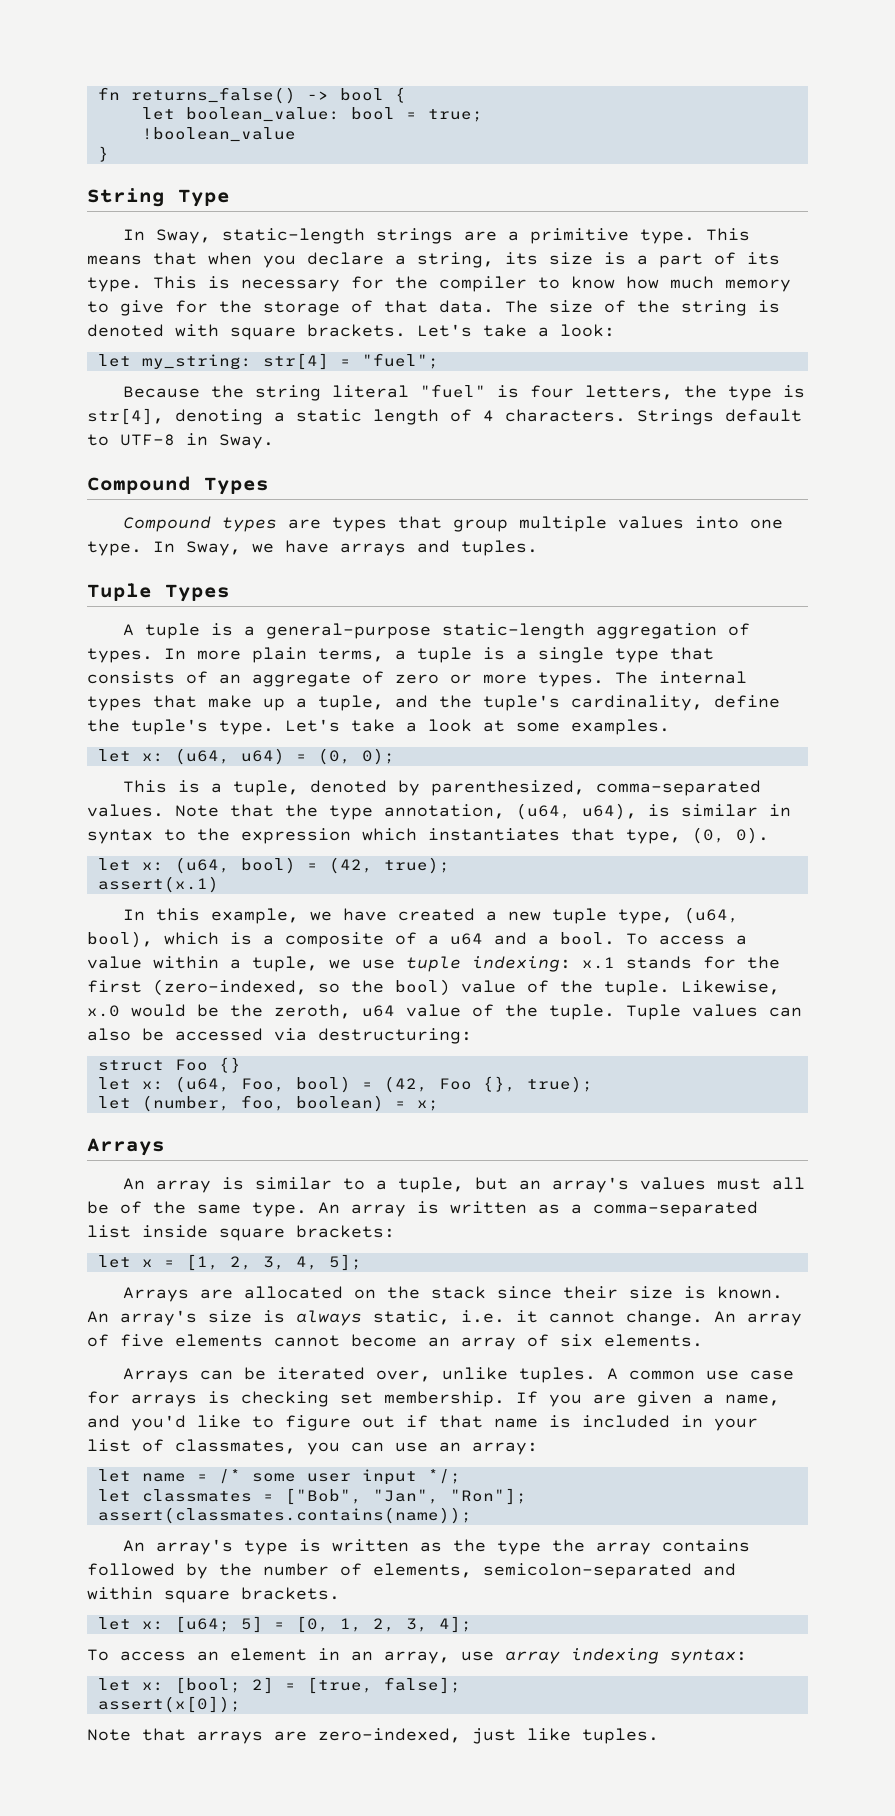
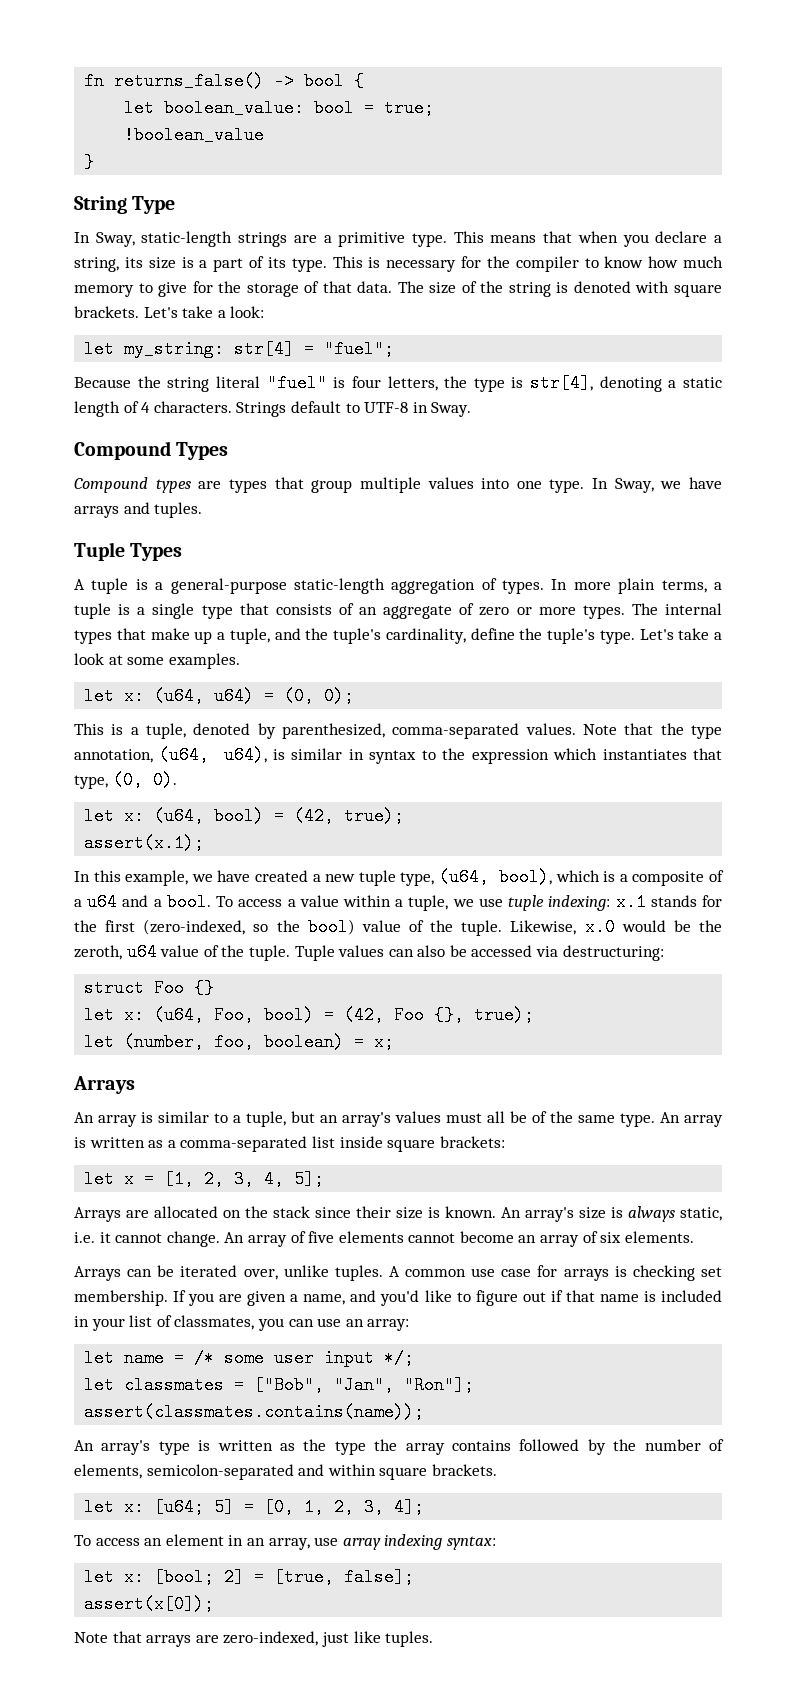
- assert(x.1)
+ assert(x.1);

